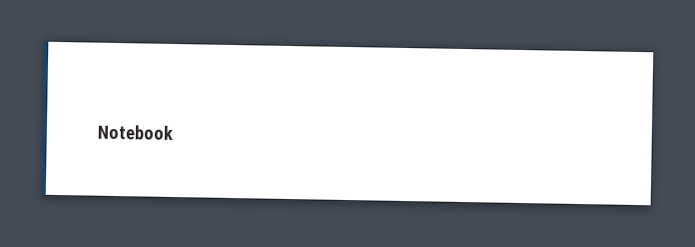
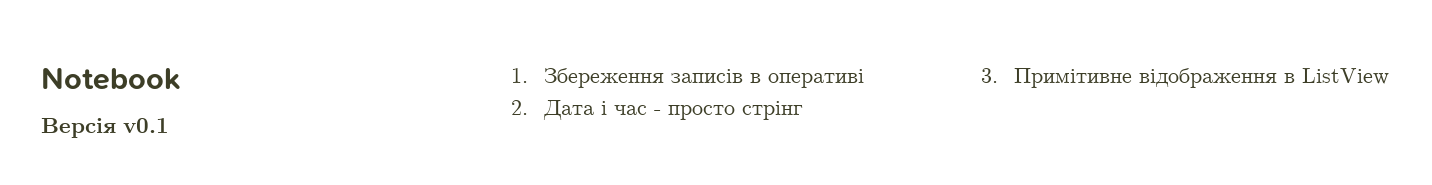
+ Версія v0.1
+ 1. Збереження записів в оперативі
+ 2. Дата і час - просто стрінг
+ 3. Примітивне відображення в ListView

